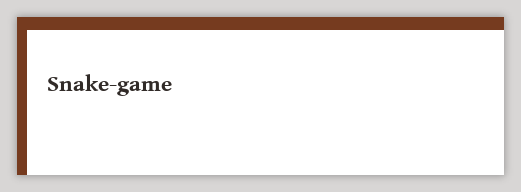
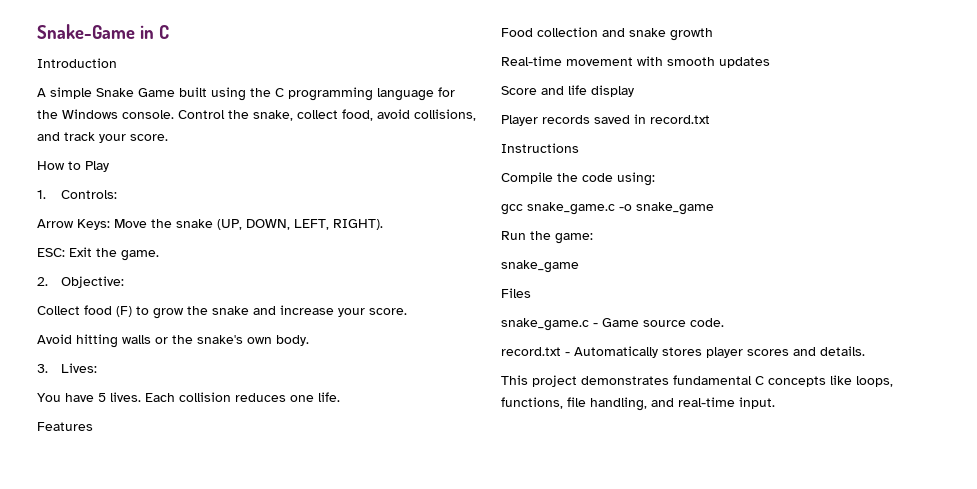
- Snake-game
+ Snake-Game in C
+ Introduction
+ A simple Snake Game built using the C programming language for the Windows console. Control the snake, collect food, avoid collisions, and track your score.
+ How to Play
+ 1. Controls:
+ Arrow Keys: Move the snake (UP, DOWN, LEFT, RIGHT).
+ ESC: Exit the game.
+ 2. Objective:
+ Collect food (F) to grow the snake and increase your score.
+ Avoid hitting walls or the snake's own body.
+ 3. Lives:
+ You have 5 lives. Each collision reduces one life.
+ Features
+ Food collection and snake growth
+ Real-time movement with smooth updates
+ Score and life display
+ Player records saved in record.txt
+ Instructions
+ Compile the code using:
+ gcc snake_game.c -o snake_game
+ Run the game:
+ snake_game
+ Files
+ snake_game.c - Game source code.
+ record.txt - Automatically stores player scores and details.
+ This project demonstrates fundamental C concepts like loops, functions, file handling, and real-time input.

